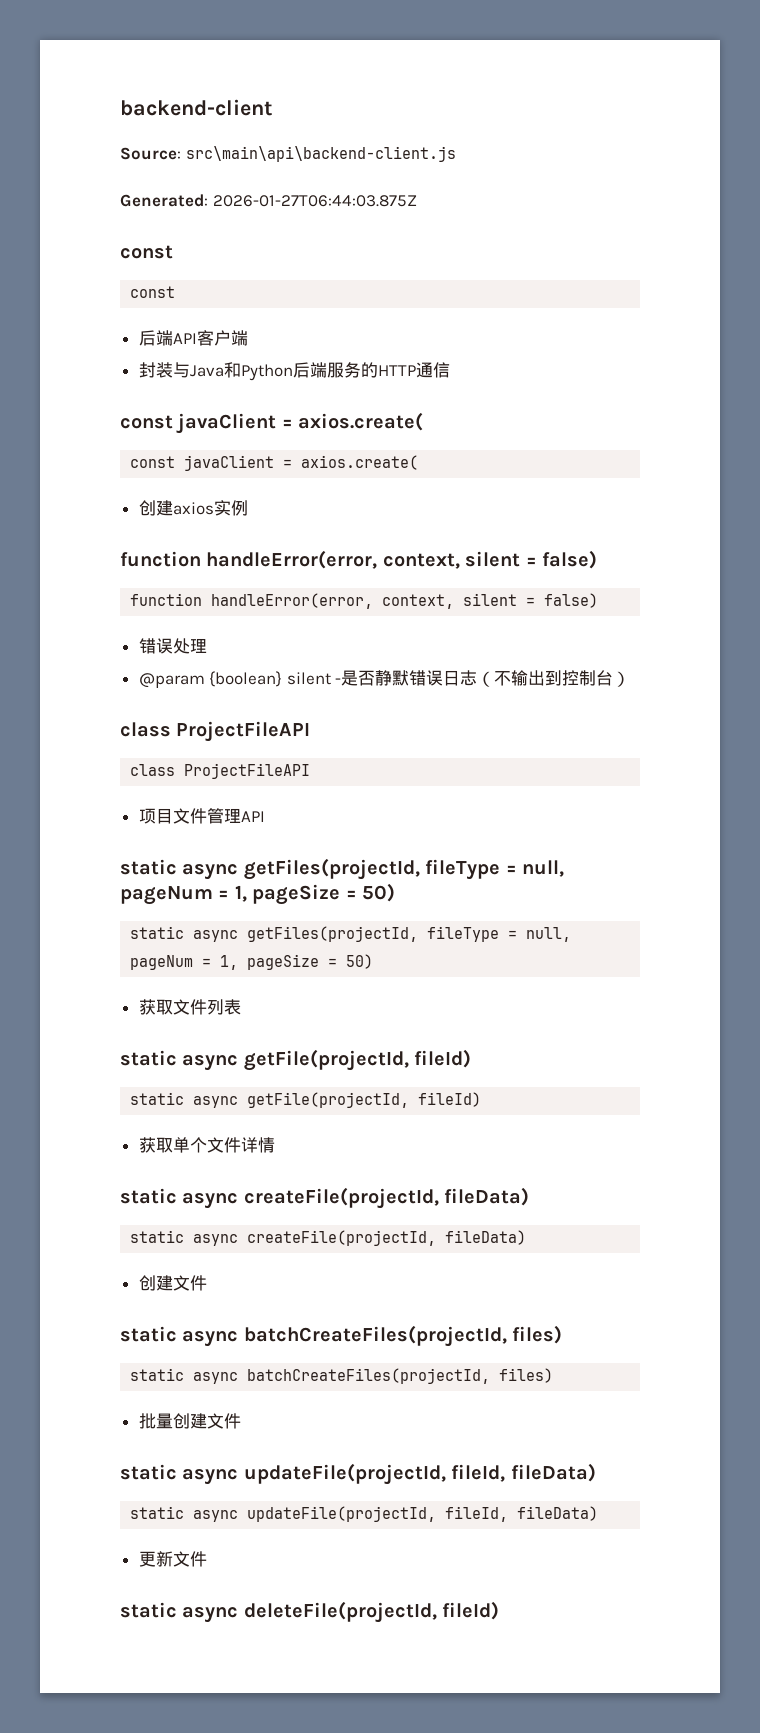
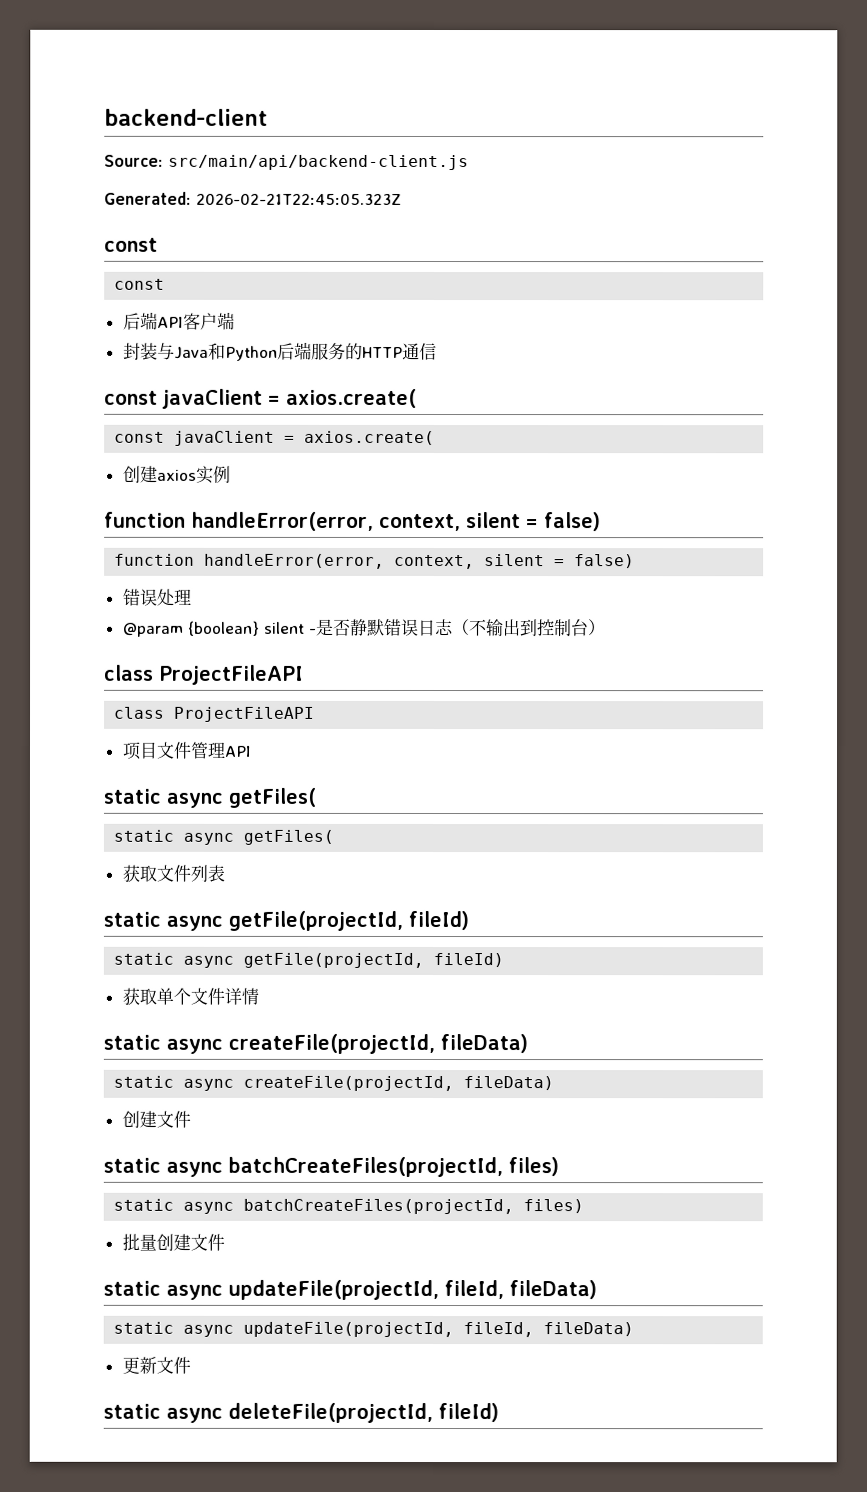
- Source: src\main\api\backend-client.js
+ Source: src/main/api/backend-client.js
- Generated: 2026-01-27T06:44:03.875Z
+ Generated: 2026-02-21T22:45:05.323Z
  项目文件管理API
- static async getFiles(projectId, fileType = null, pageNum = 1, pageSize = 50)
- static async getFiles(projectId, fileType = null, pageNum = 1, pageSize = 50)
+ static async getFiles(
+ static async getFiles(

